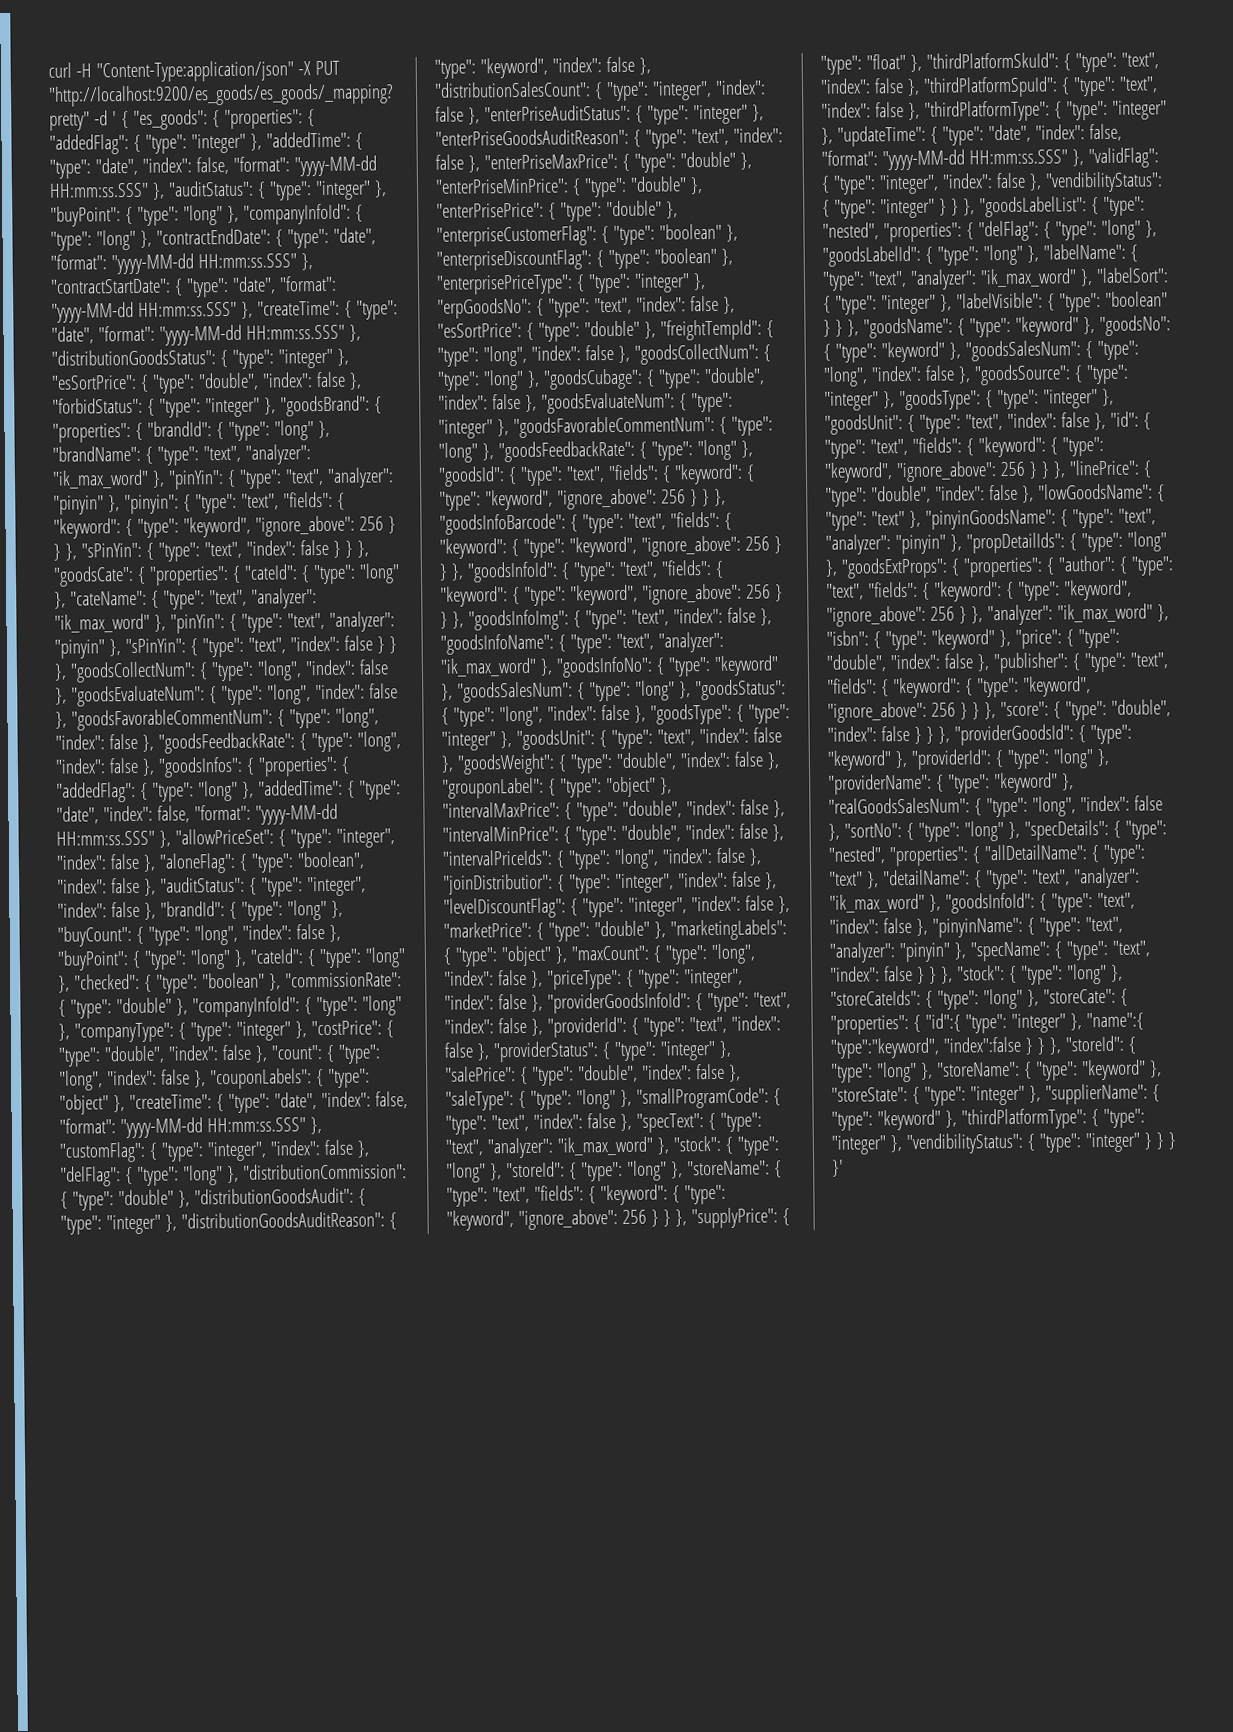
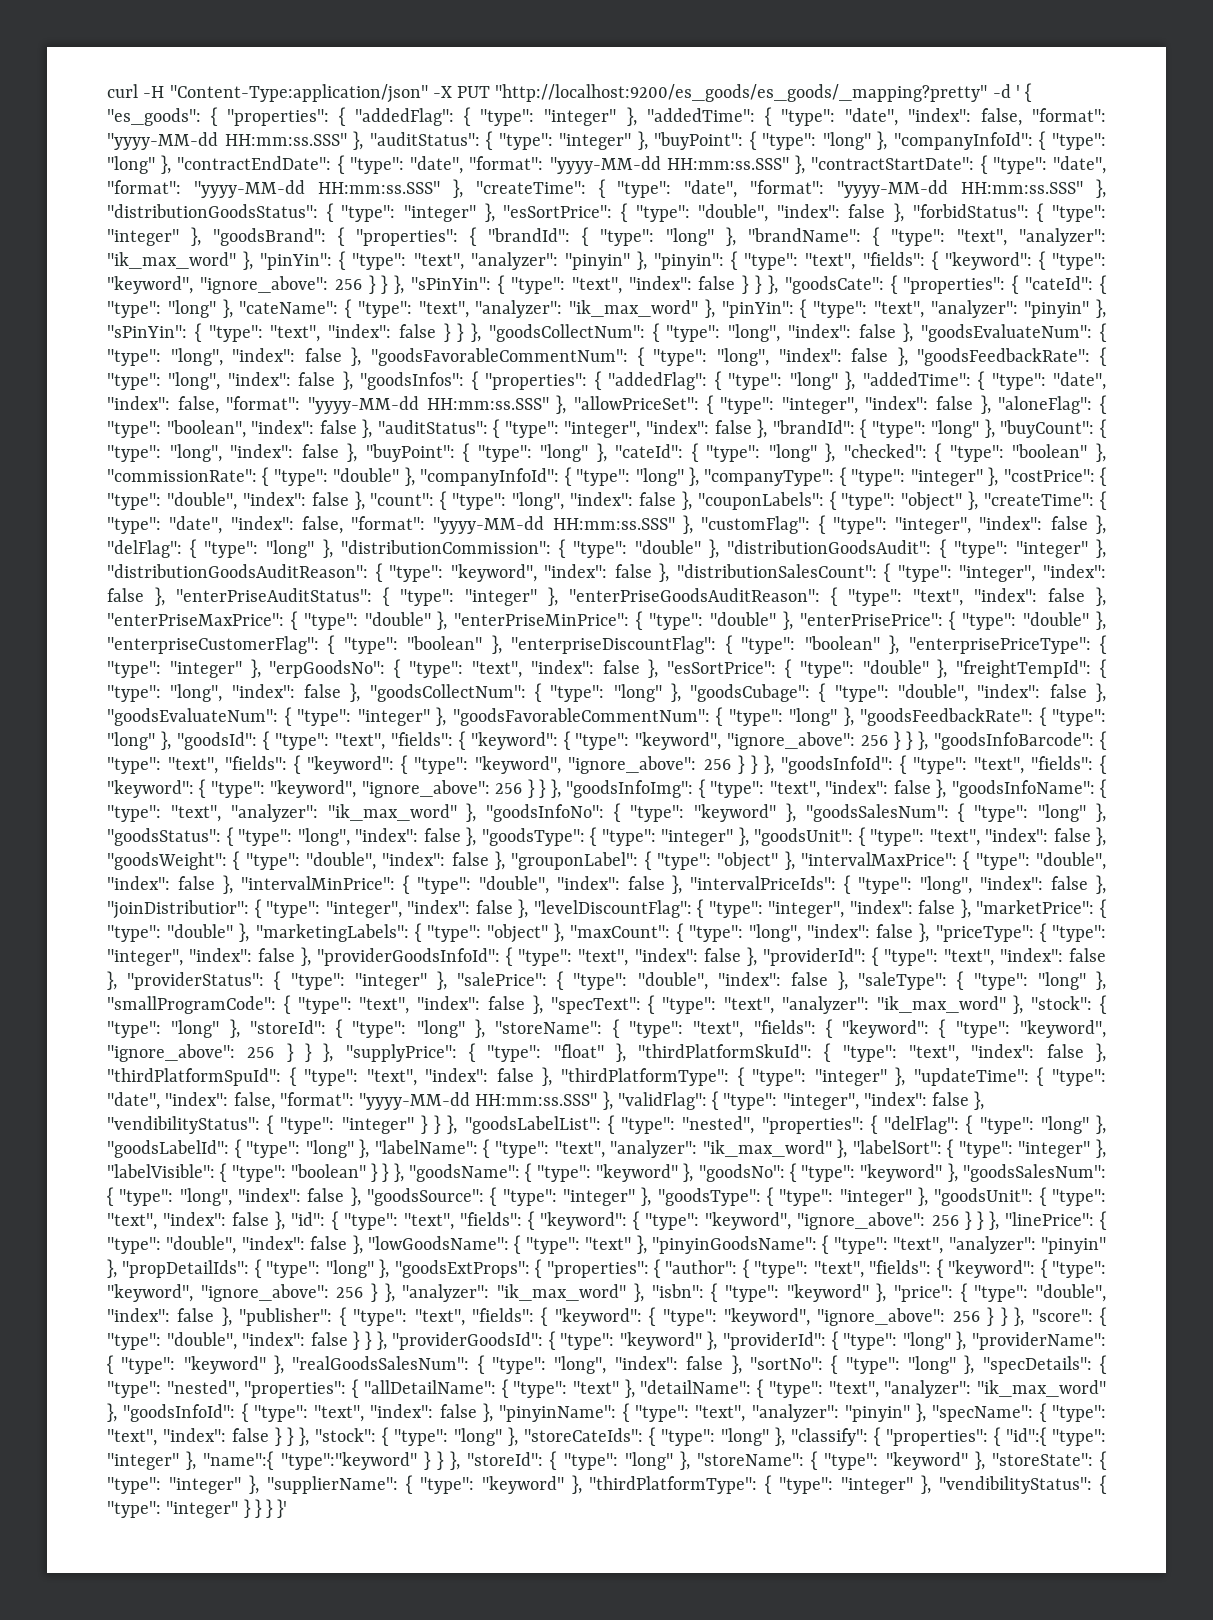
- "long" }, "storeCate":
+ "long" }, "classify":
- "integer" }, "name":{ "type":"keyword", "index":false } } }, "storeId":
+ "integer" }, "name":{ "type":"keyword" } } }, "storeId":

